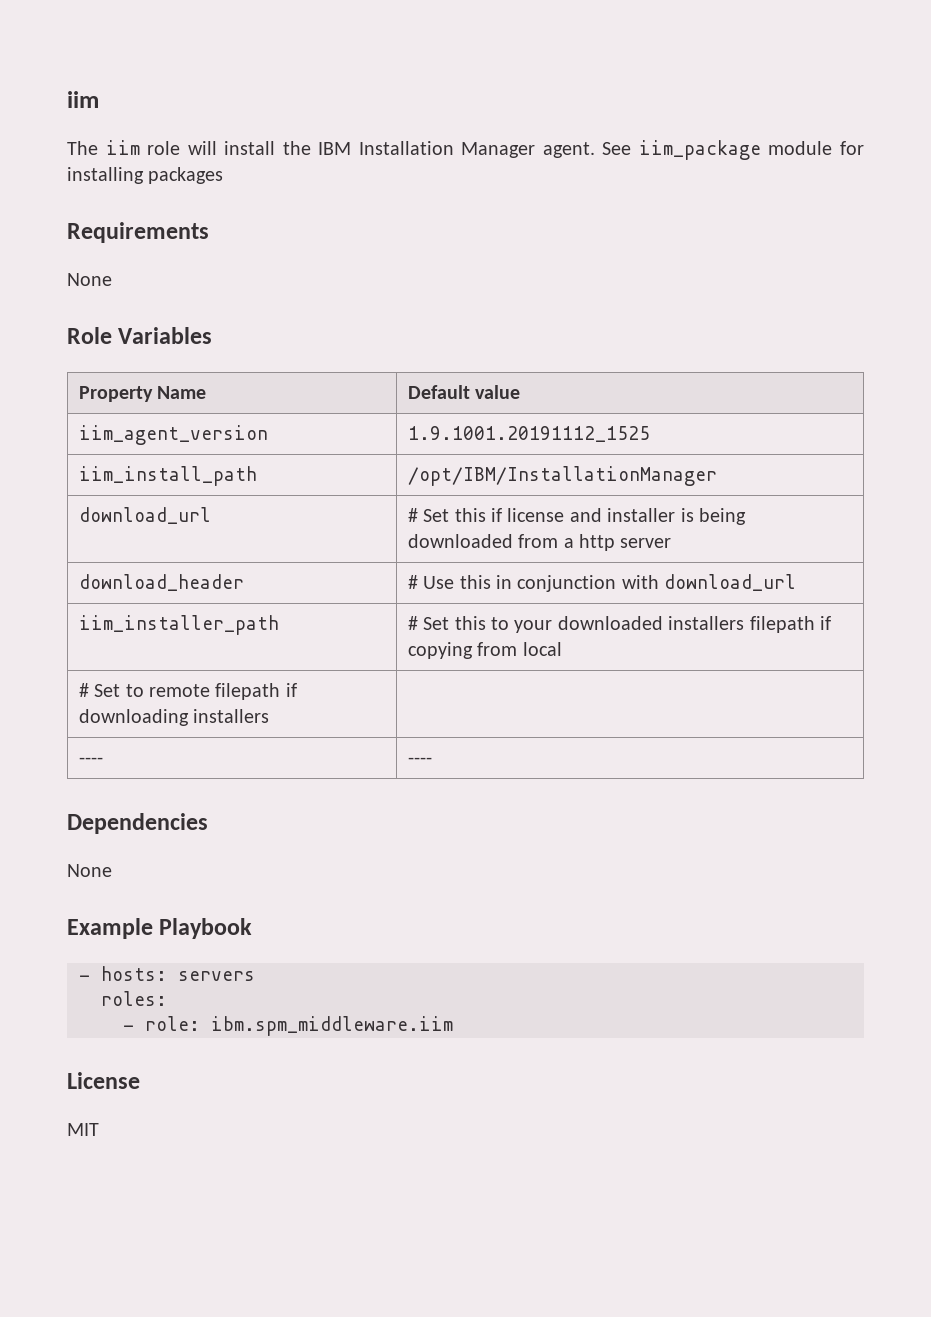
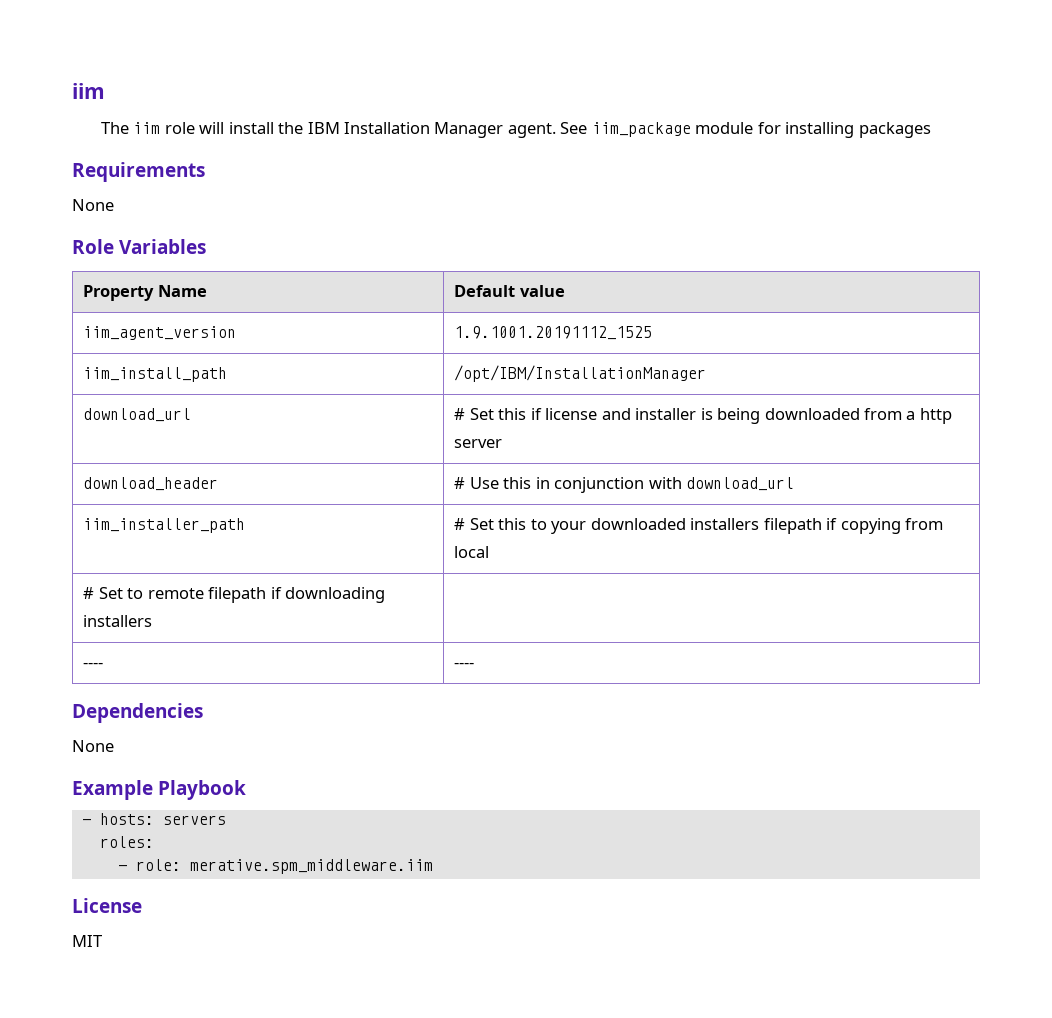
- - role: ibm.spm_middleware.iim
+ - role: merative.spm_middleware.iim

